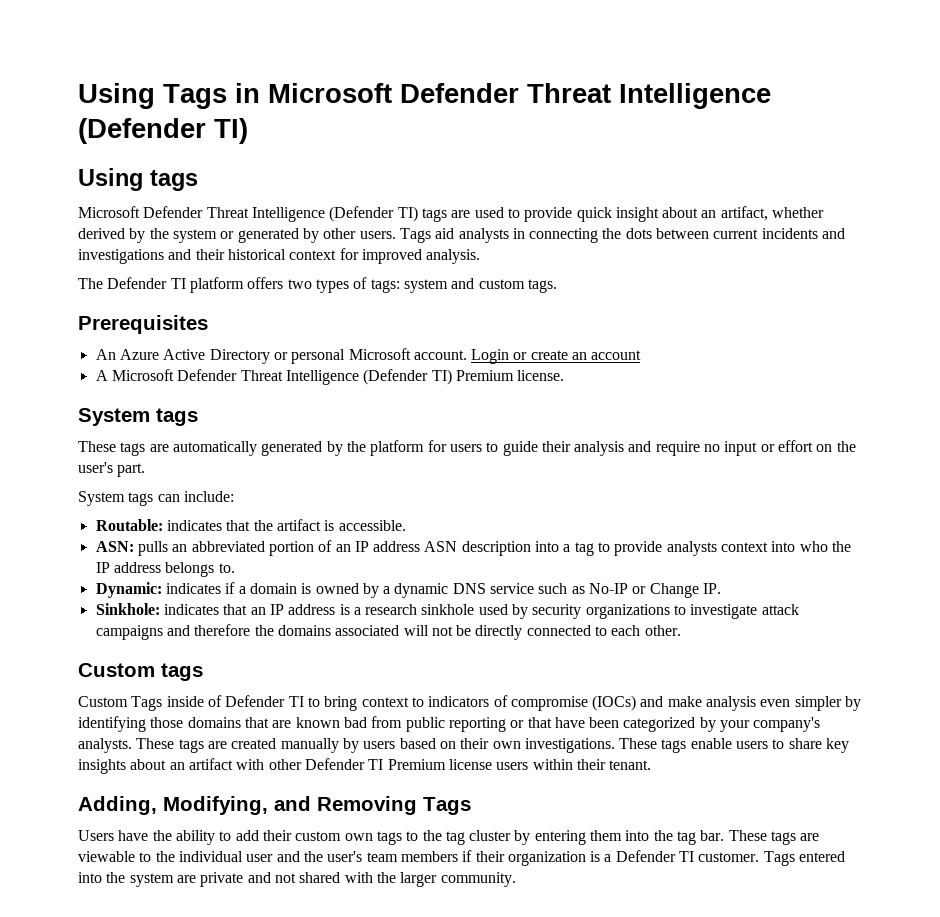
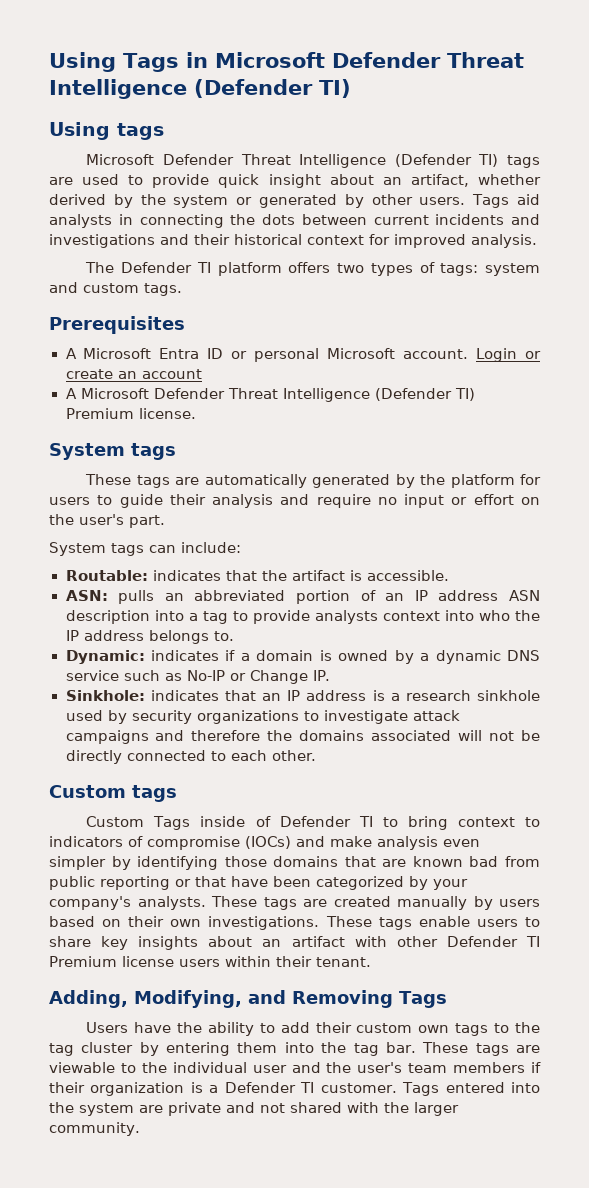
- An Azure Active Directory or personal Microsoft account.
+ A Microsoft Entra ID or personal Microsoft account.

